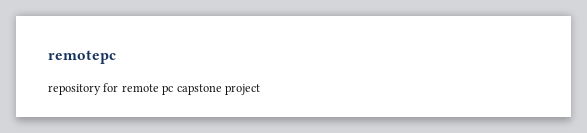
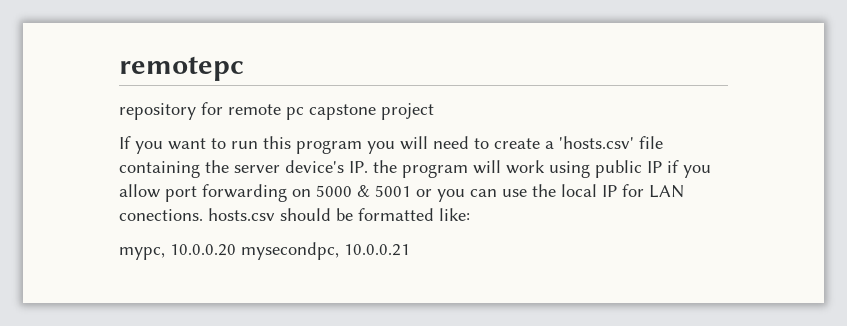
+ If you want to run this program you will need to create a 'hosts.csv' file containing the server device's IP. the program will work using public IP if you allow port forwarding on 5000 & 5001 or you can use the local IP for LAN conections. hosts.csv should be formatted like:
+ mypc, 10.0.0.20 mysecondpc, 10.0.0.21

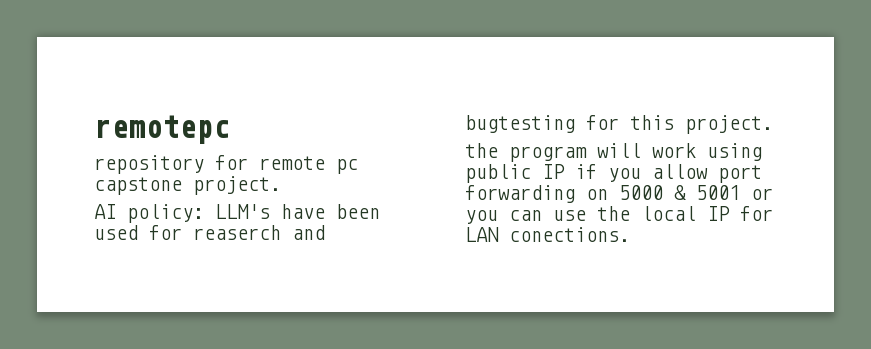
- repository for remote pc capstone project
- If you want to run this program you will need to create a 'hosts.csv' file containing the server device's IP. the program will work using public IP if you allow port forwarding on 5000 & 5001 or you can use the local IP for LAN conections. hosts.csv should be formatted like:
- mypc, 10.0.0.20 mysecondpc, 10.0.0.21
+ repository for remote pc capstone project.
+ AI policy: LLM's have been used for reaserch and bugtesting for this project.
+ the program will work using public IP if you allow port forwarding on 5000 & 5001 or you can use the local IP for LAN conections.

